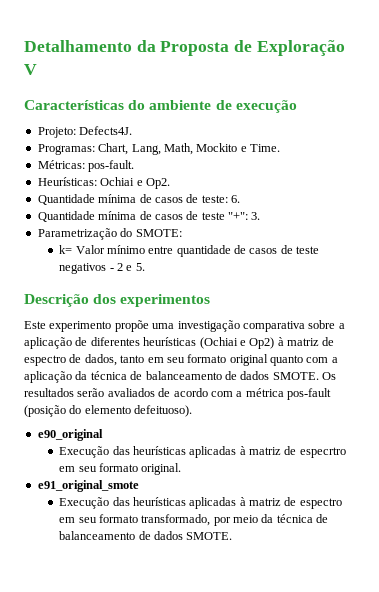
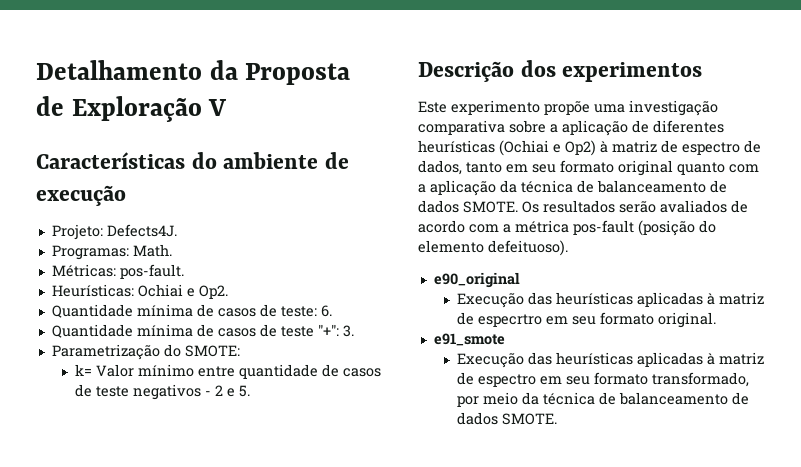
- Programas: Chart, Lang, Math, Mockito e Time.
+ Programas: Math.
- e91_original_smote
+ e91_smote

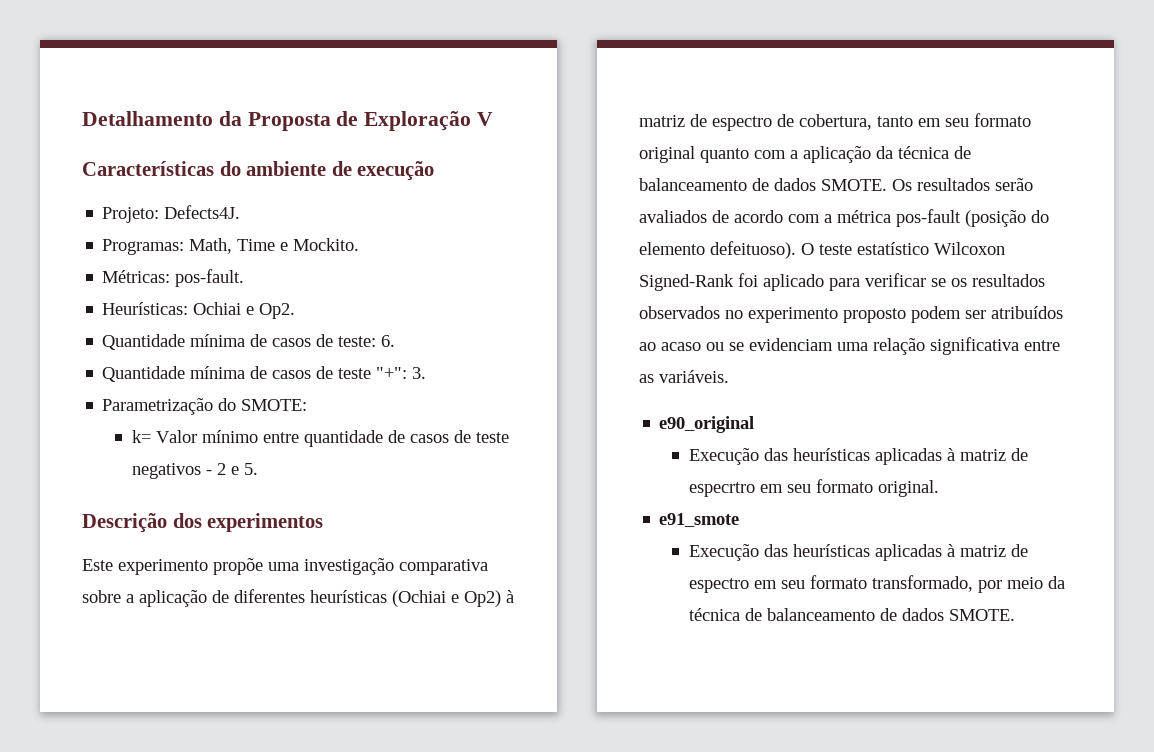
- Programas: Math.
+ Programas: Math, Time e Mockito.
- Este experimento propõe uma investigação comparativa sobre a aplicação de diferentes heurísticas (Ochiai e Op2) à matriz de espectro de dados, tanto em seu formato original quanto com a aplicação da técnica de balanceamento de dados SMOTE.
+ Este experimento propõe uma investigação comparativa sobre a aplicação de diferentes heurísticas (Ochiai e Op2) à matriz de espectro de cobertura, tanto em seu formato original quanto com a aplicação da técnica de balanceamento de dados SMOTE.
+ O teste estatístico Wilcoxon Signed-Rank foi aplicado para verificar se os resultados observados no experimento proposto podem ser atribuídos ao acaso ou se evidenciam uma relação significativa entre as variáveis.

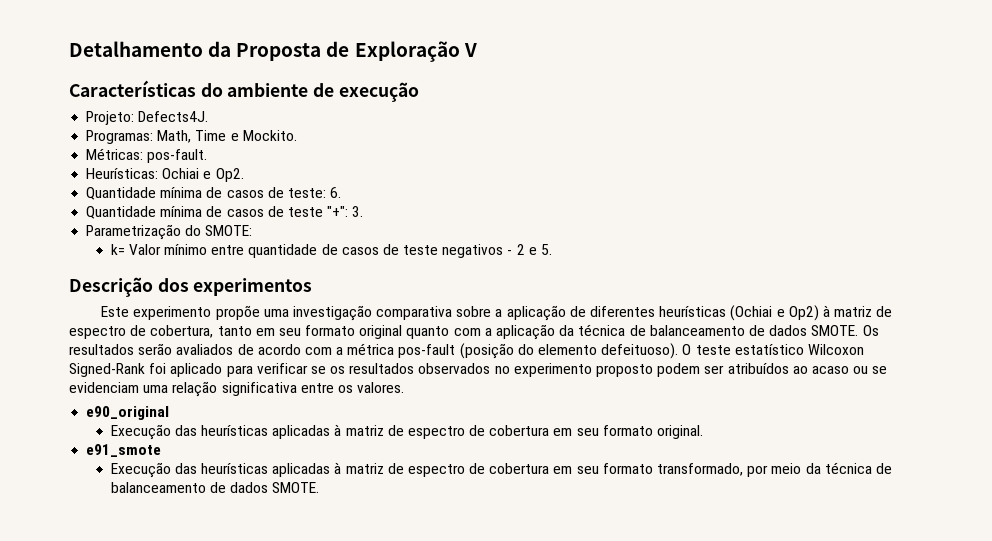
- O teste estatístico Wilcoxon Signed-Rank foi aplicado para verificar se os resultados observados no experimento proposto podem ser atribuídos ao acaso ou se evidenciam uma relação significativa entre as variáveis.
+ O teste estatístico Wilcoxon Signed-Rank foi aplicado para verificar se os resultados observados no experimento proposto podem ser atribuídos ao acaso ou se evidenciam uma relação significativa entre os valores.
- Execução das heurísticas aplicadas à matriz de especrtro em seu formato original.
+ Execução das heurísticas aplicadas à matriz de espectro de cobertura em seu formato original.
- Execução das heurísticas aplicadas à matriz de espectro em seu formato transformado, por meio da técnica de balanceamento de dados SMOTE.
+ Execução das heurísticas aplicadas à matriz de espectro de cobertura em seu formato transformado, por meio da técnica de balanceamento de dados SMOTE.

